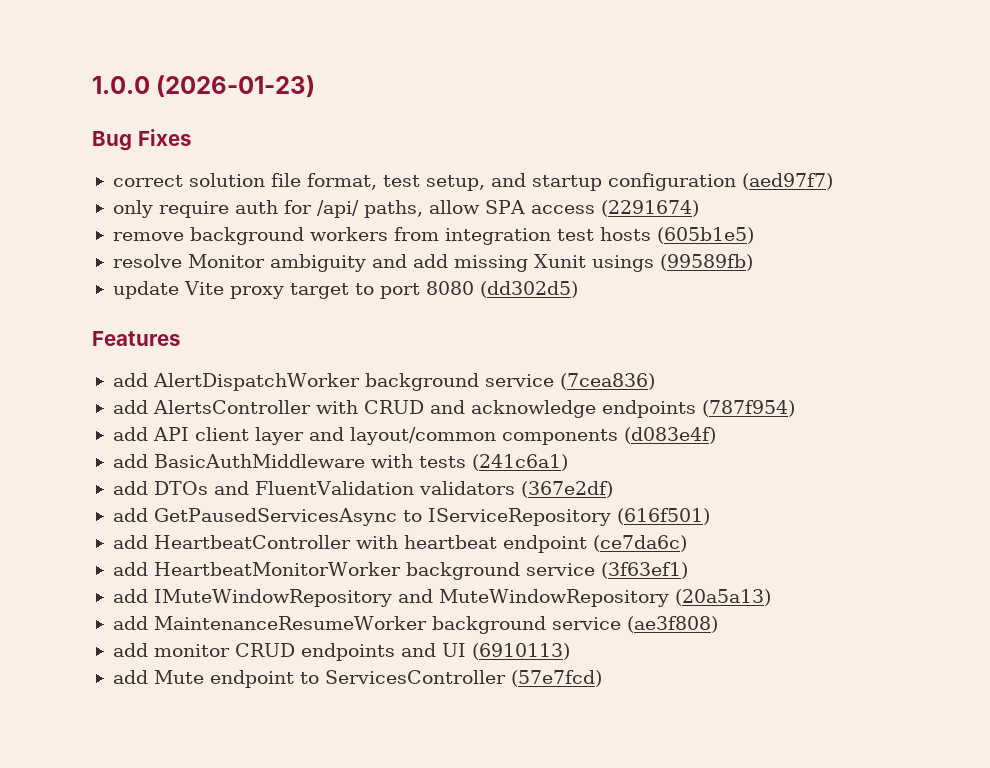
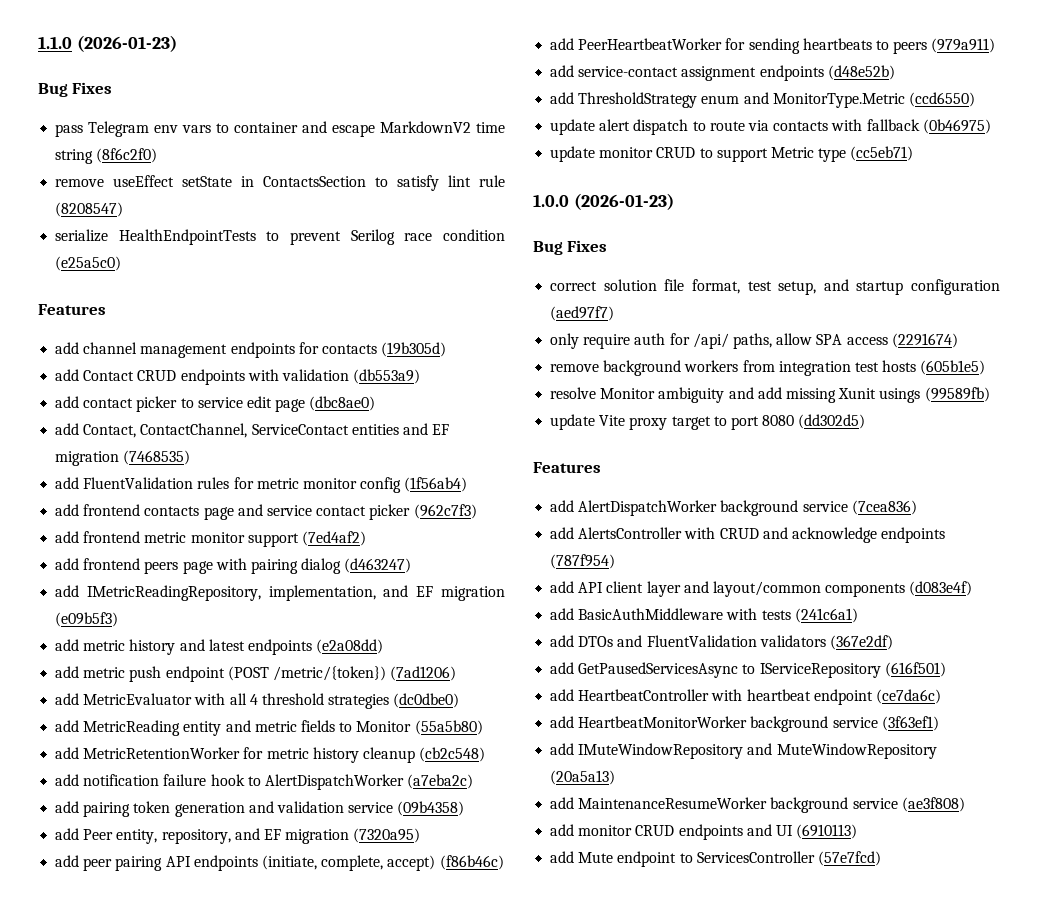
+ 1.1.0 (2026-01-23)
+ Bug Fixes
+ pass Telegram env vars to container and escape MarkdownV2 time string (8f6c2f0)
+ remove useEffect setState in ContactsSection to satisfy lint rule (8208547)
+ serialize HealthEndpointTests to prevent Serilog race condition (e25a5c0)
+ Features
+ add channel management endpoints for contacts (19b305d)
+ add Contact CRUD endpoints with validation (db553a9)
+ add contact picker to service edit page (dbc8ae0)
+ add Contact, ContactChannel, ServiceContact entities and EF migration (7468535)
+ add FluentValidation rules for metric monitor config (1f56ab4)
+ add frontend contacts page and service contact picker (962c7f3)
+ add frontend metric monitor support (7ed4af2)
+ add frontend peers page with pairing dialog (d463247)
+ add IMetricReadingRepository, implementation, and EF migration (e09b5f3)
+ add metric history and latest endpoints (e2a08dd)
+ add metric push endpoint (POST /metric/{token}) (7ad1206)
+ add MetricEvaluator with all 4 threshold strategies (dc0dbe0)
+ add MetricReading entity and metric fields to Monitor (55a5b80)
+ add MetricRetentionWorker for metric history cleanup (cb2c548)
+ add notification failure hook to AlertDispatchWorker (a7eba2c)
+ add pairing token generation and validation service (09b4358)
+ add Peer entity, repository, and EF migration (7320a95)
+ add peer pairing API endpoints (initiate, complete, accept) (f86b46c)
+ add PeerHeartbeatWorker for sending heartbeats to peers (979a911)
+ add service-contact assignment endpoints (d48e52b)
+ add ThresholdStrategy enum and MonitorType.Metric (ccd6550)
+ update alert dispatch to route via contacts with fallback (0b46975)
+ update monitor CRUD to support Metric type (cc5eb71)

